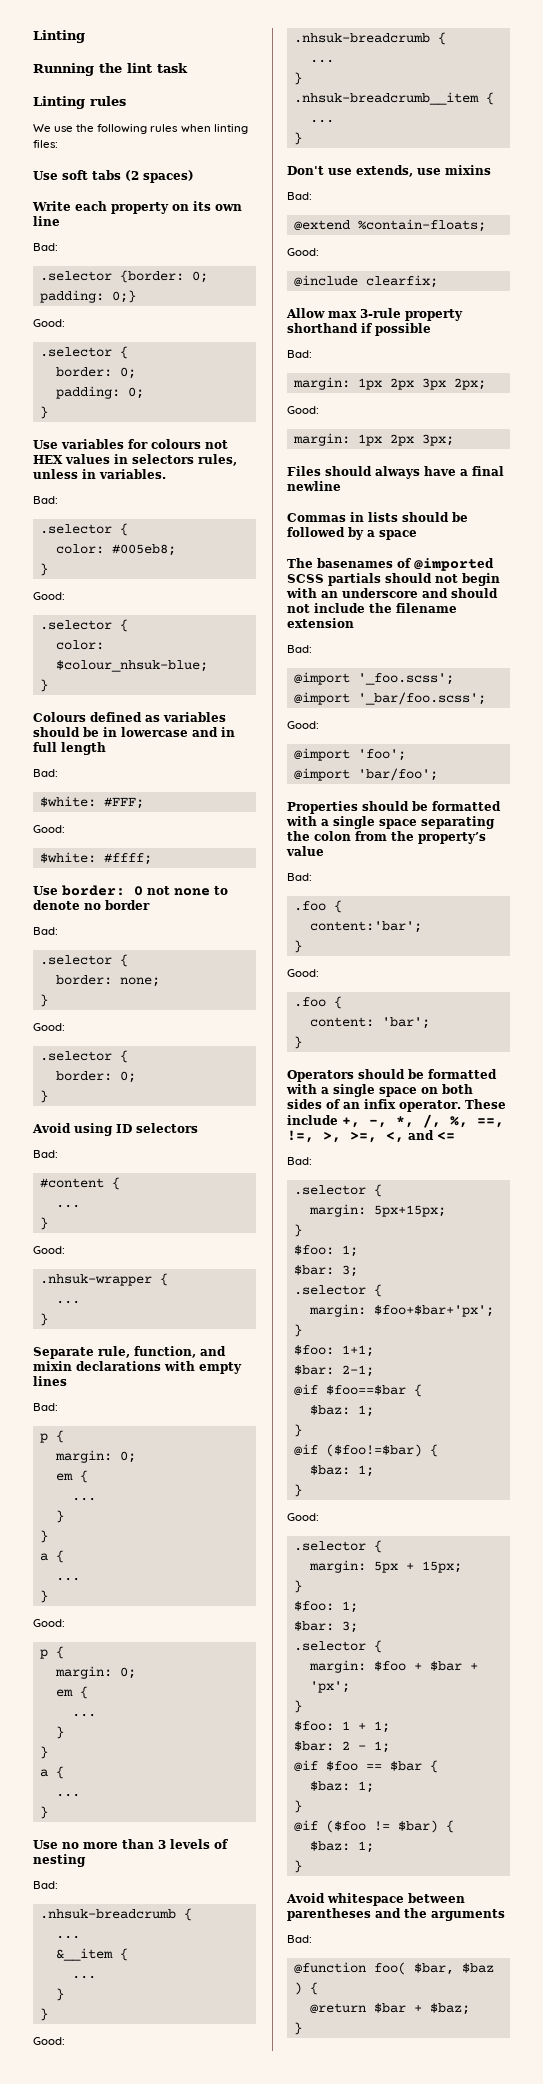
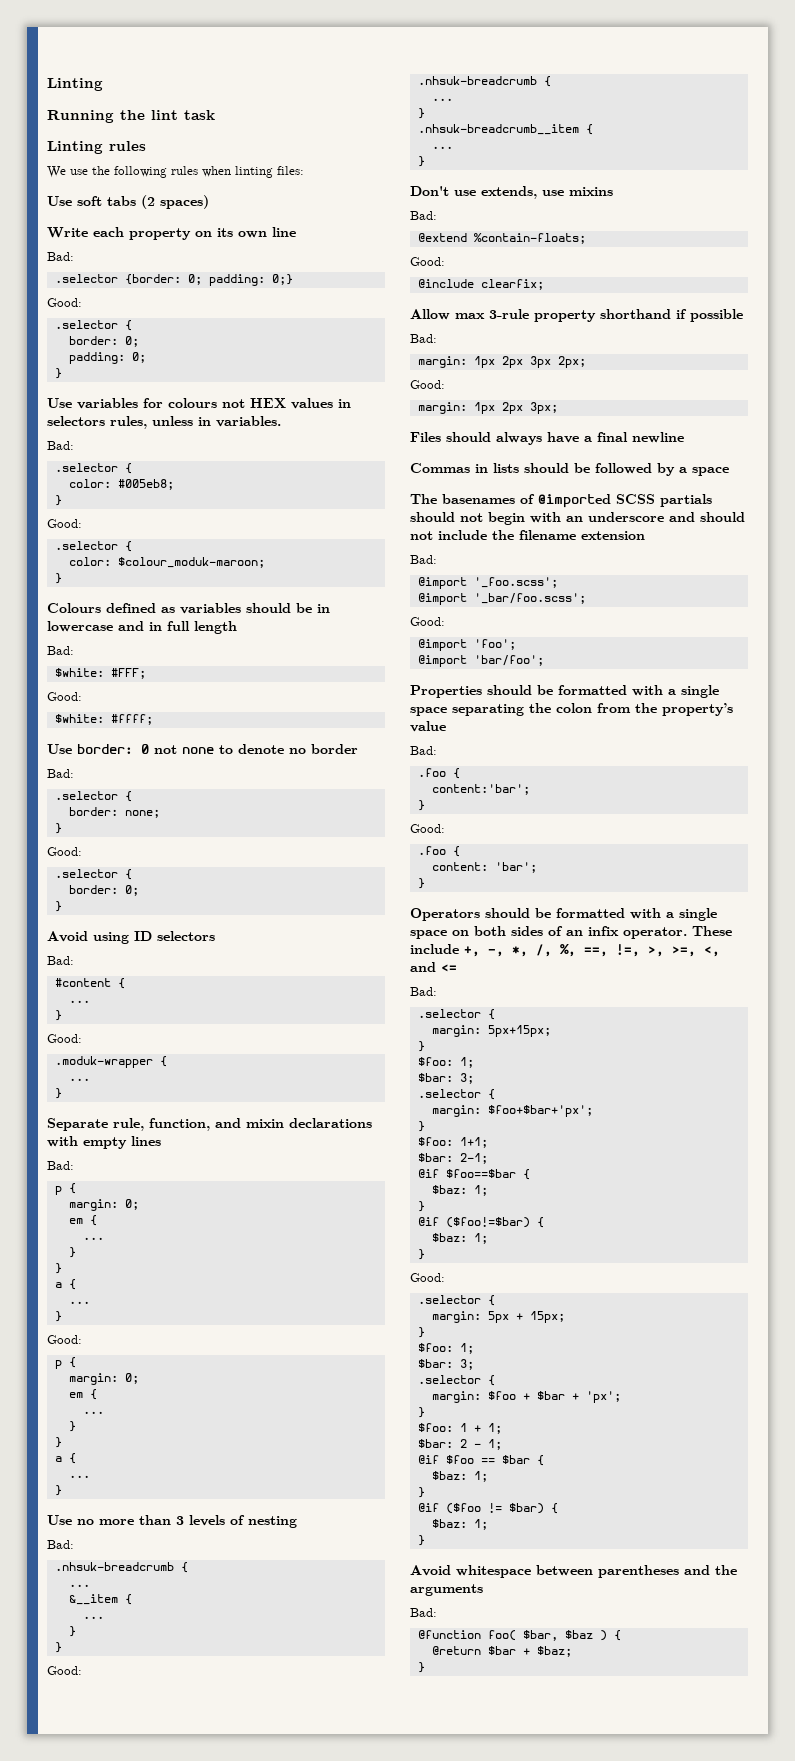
- color: $colour_nhsuk-blue;
+ color: $colour_moduk-maroon;
- .nhsuk-wrapper {
+ .moduk-wrapper {

